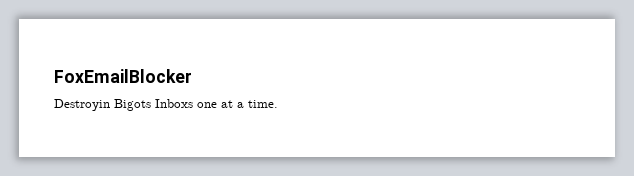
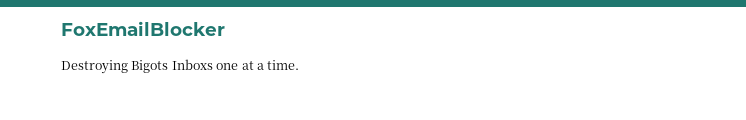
- Destroyin Bigots Inboxs one at a time.
+ Destroying Bigots Inboxs one at a time.

